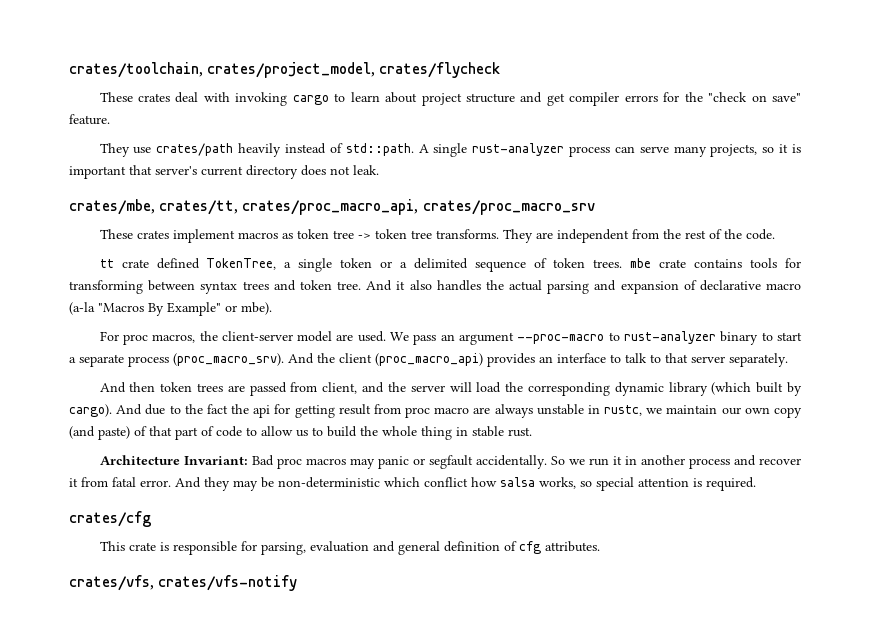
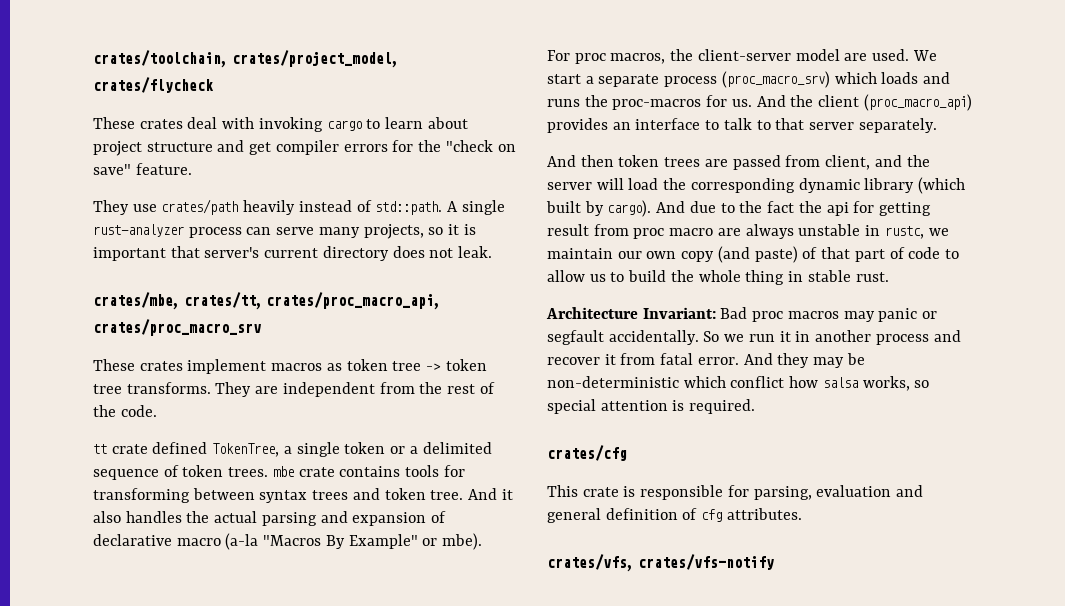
- We pass an argument --proc-macro to rust-analyzer binary to start a separate process (proc_macro_srv).
+ We start a separate process (proc_macro_srv) which loads and runs the proc-macros for us.

